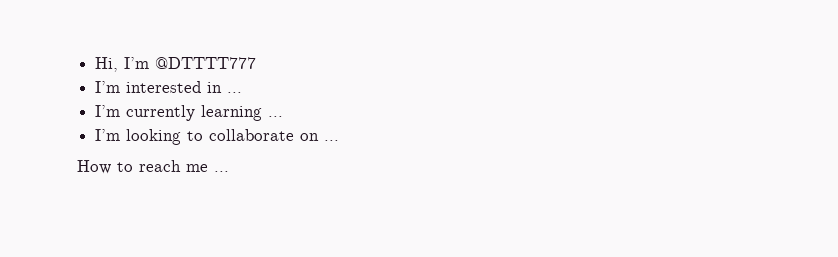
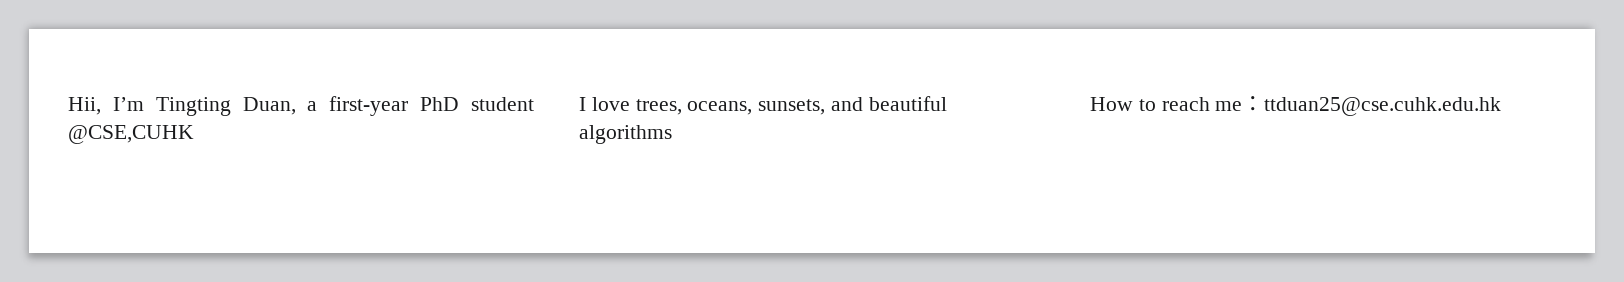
- Hi, I’m @DTTTT777
- I’m interested in ...
- I’m currently learning ...
- I’m looking to collaborate on ...
+ Hii, I’m Tingting Duan, a first-year PhD student @CSE,CUHK
+ I love trees, oceans, sunsets, and beautiful algorithms
- How to reach me ...
+ How to reach me：ttduan25@cse.cuhk.edu.hk

